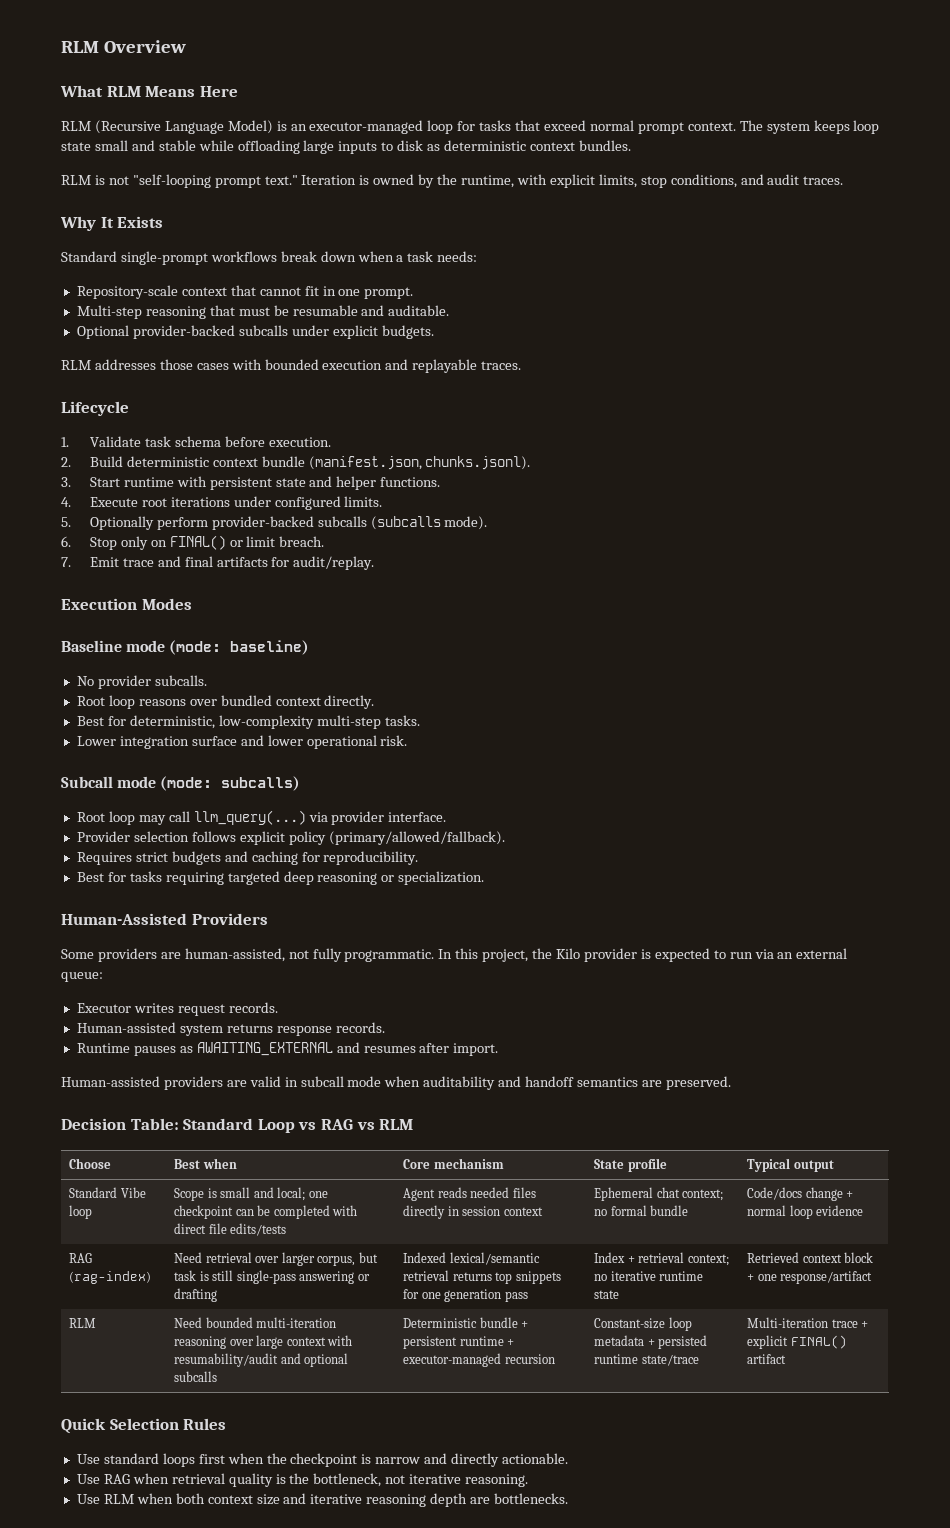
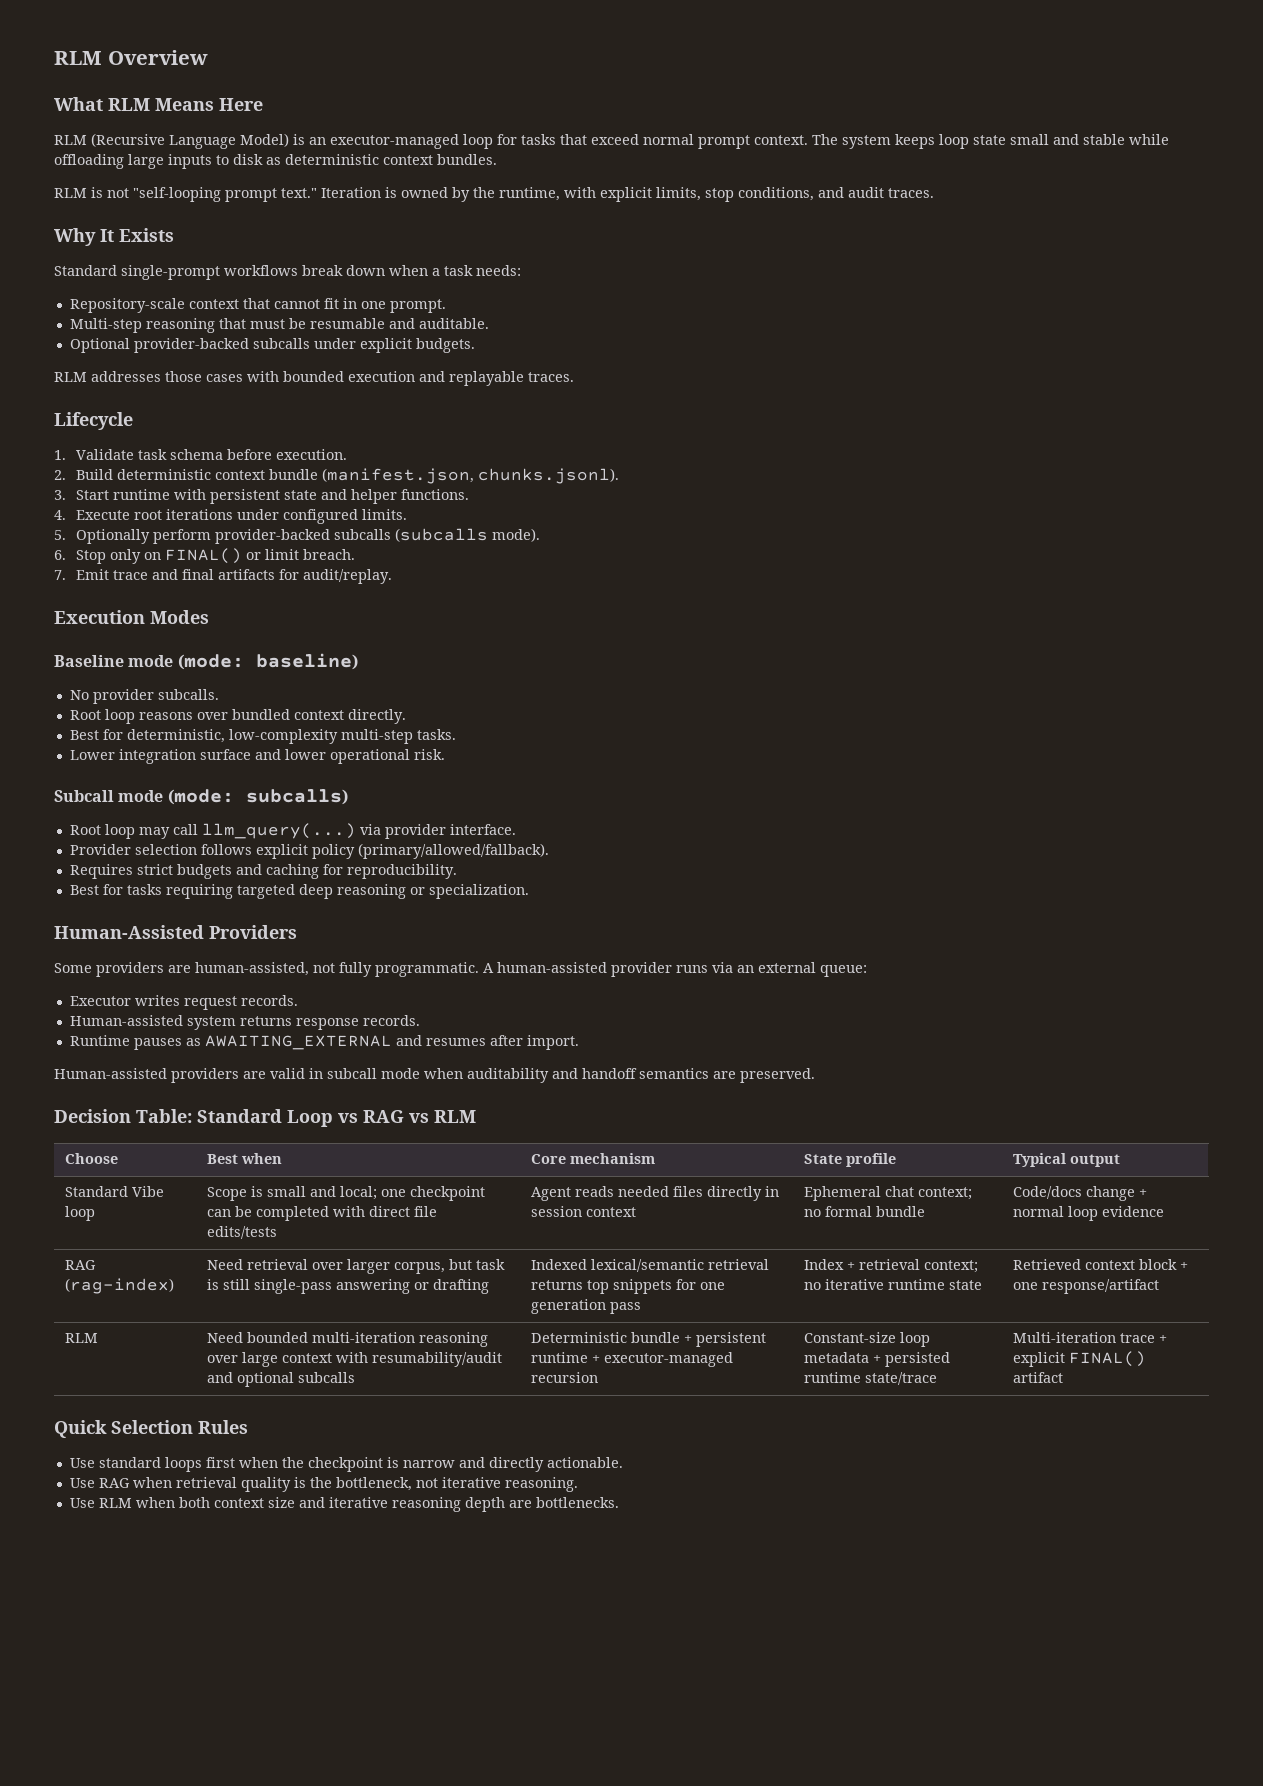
- In this project, the Kilo provider is expected to run via an external queue:
+ A human-assisted provider runs via an external queue:

